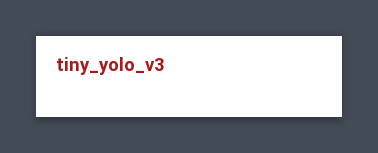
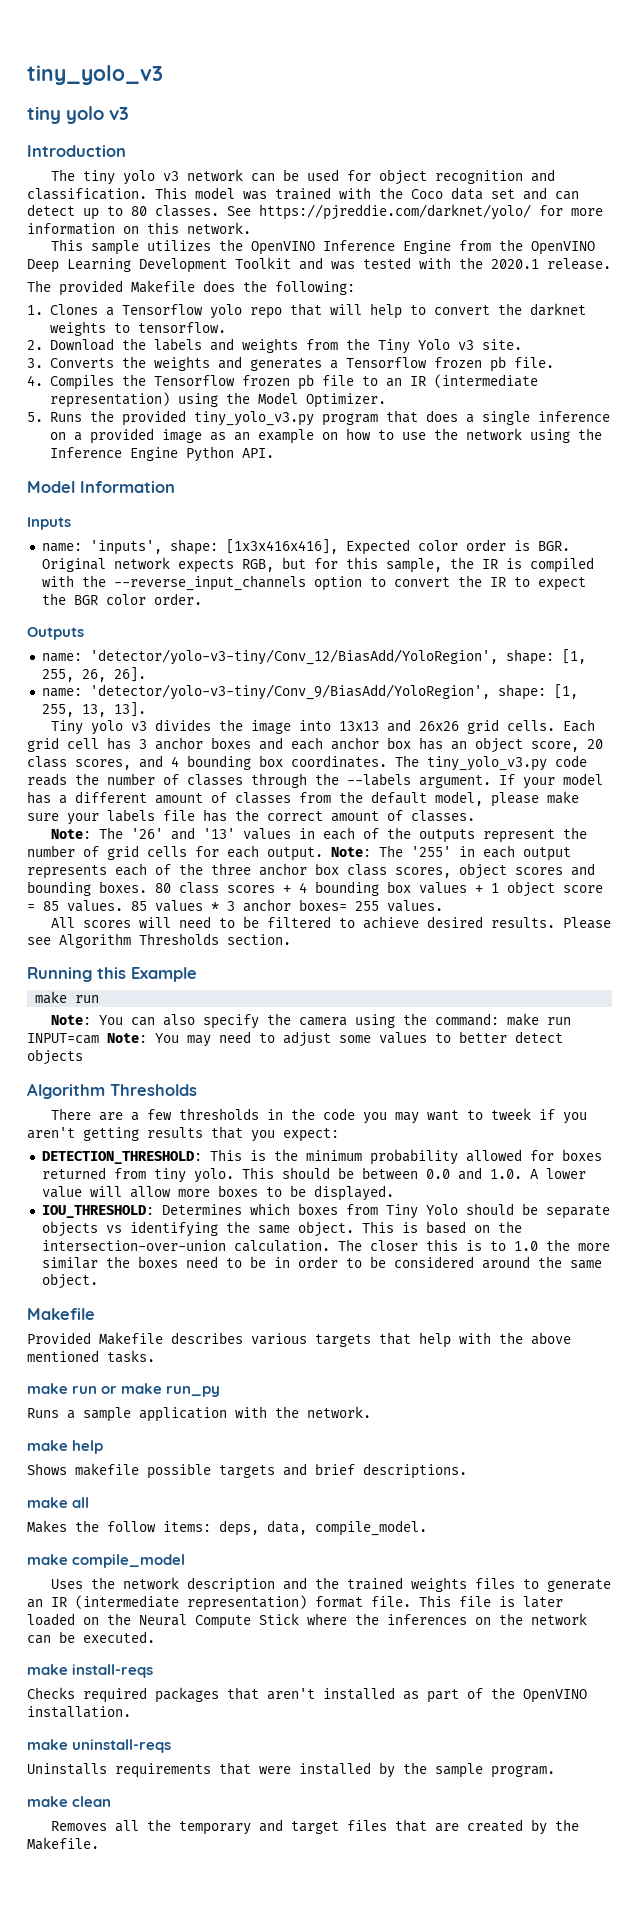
  tiny_yolo_v3
+ tiny yolo v3
+ Introduction
+ The tiny yolo v3 network can be used for object recognition and classification. This model was trained with the Coco data set and can detect up to 80 classes. See https://pjreddie.com/darknet/yolo/ for more information on this network.
+ This sample utilizes the OpenVINO Inference Engine from the OpenVINO Deep Learning Development Toolkit and was tested with the 2020.1 release.
+ The provided Makefile does the following:
+ 1. Clones a Tensorflow yolo repo that will help to convert the darknet weights to tensorflow.
+ 2. Download the labels and weights from the Tiny Yolo v3 site.
+ 3. Converts the weights and generates a Tensorflow frozen pb file.
+ 4. Compiles the Tensorflow frozen pb file to an IR (intermediate representation) using the Model Optimizer.
+ 5. Runs the provided tiny_yolo_v3.py program that does a single inference on a provided image as an example on how to use the network using the Inference Engine Python API.
+ Model Information
+ Inputs
+ name: 'inputs', shape: [1x3x416x416], Expected color order is BGR. Original network expects RGB, but for this sample, the IR is compiled with the --reverse_input_channels option to convert the IR to expect the BGR color order.
+ Outputs
+ name: 'detector/yolo-v3-tiny/Conv_12/BiasAdd/YoloRegion', shape: [1, 255, 26, 26].
+ name: 'detector/yolo-v3-tiny/Conv_9/BiasAdd/YoloRegion', shape: [1, 255, 13, 13].
+ Tiny yolo v3 divides the image into 13x13 and 26x26 grid cells. Each grid cell has 3 anchor boxes and each anchor box has an object score, 20 class scores, and 4 bounding box coordinates. The tiny_yolo_v3.py code reads the number of classes through the --labels argument. If your model has a different amount of classes from the default model, please make sure your labels file has the correct amount of classes.
+ Note: The '26' and '13' values in each of the outputs represent the number of grid cells for each output. Note: The '255' in each output represents each of the three anchor box class scores, object scores and bounding boxes. 80 class scores + 4 bounding box values + 1 object score = 85 values. 85 values * 3 anchor boxes= 255 values.
+ All scores will need to be filtered to achieve desired results. Please see Algorithm Thresholds section.
+ Running this Example
+ make run
+ Note: You can also specify the camera using the command: make run INPUT=cam Note: You may need to adjust some values to better detect objects
+ Algorithm Thresholds
+ There are a few thresholds in the code you may want to tweek if you aren't getting results that you expect:
+ DETECTION_THRESHOLD: This is the minimum probability allowed for boxes returned from tiny yolo. This should be between 0.0 and 1.0. A lower value will allow more boxes to be displayed.
+ IOU_THRESHOLD: Determines which boxes from Tiny Yolo should be separate objects vs identifying the same object. This is based on the intersection-over-union calculation. The closer this is to 1.0 the more similar the boxes need to be in order to be considered around the same object.
+ Makefile
+ Provided Makefile describes various targets that help with the above mentioned tasks.
+ make run or make run_py
+ Runs a sample application with the network.
+ make help
+ Shows makefile possible targets and brief descriptions.
+ make all
+ Makes the follow items: deps, data, compile_model.
+ make compile_model
+ Uses the network description and the trained weights files to generate an IR (intermediate representation) format file. This file is later loaded on the Neural Compute Stick where the inferences on the network can be executed.
+ make install-reqs
+ Checks required packages that aren't installed as part of the OpenVINO installation.
+ make uninstall-reqs
+ Uninstalls requirements that were installed by the sample program.
+ make clean
+ Removes all the temporary and target files that are created by the Makefile.

